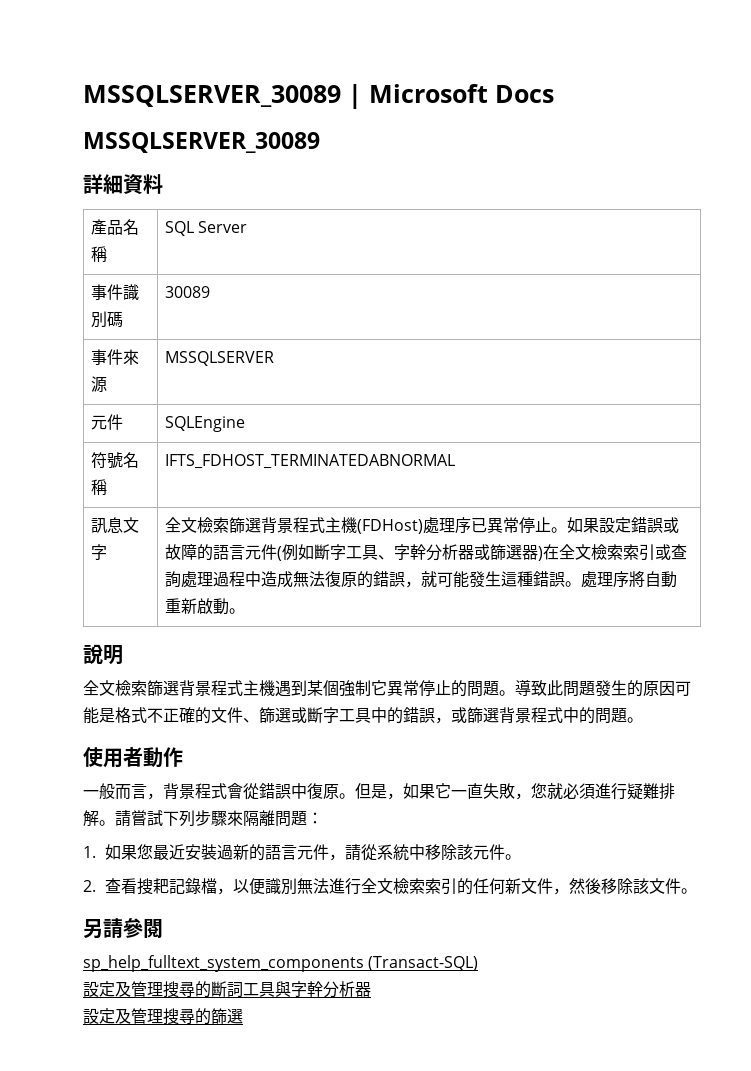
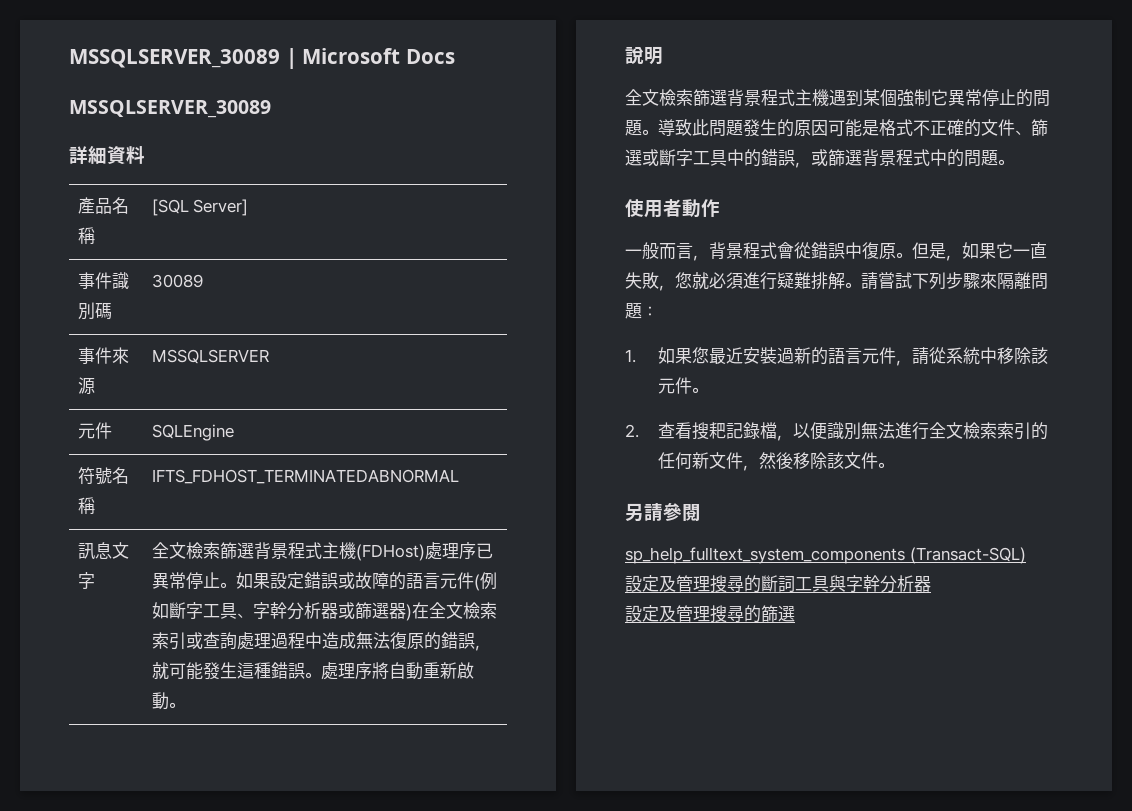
- 產品名稱 | SQL Server
+ 產品名稱 | [SQL Server]

